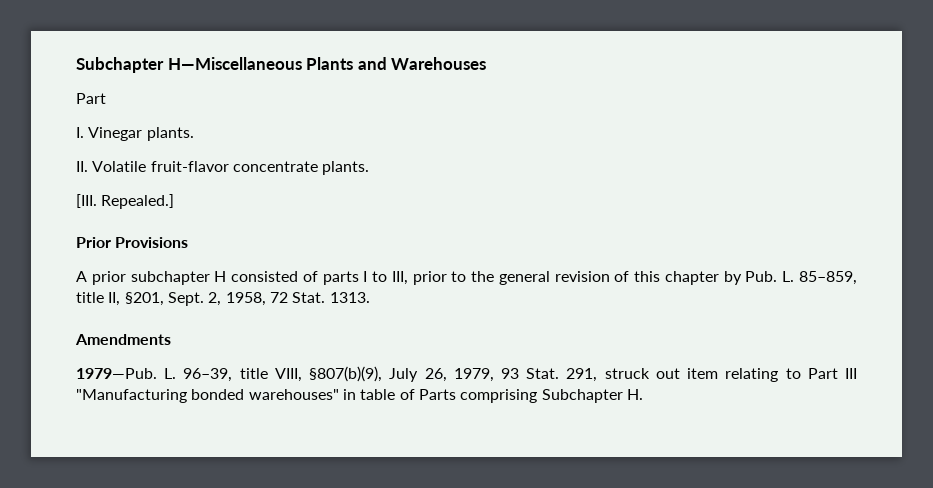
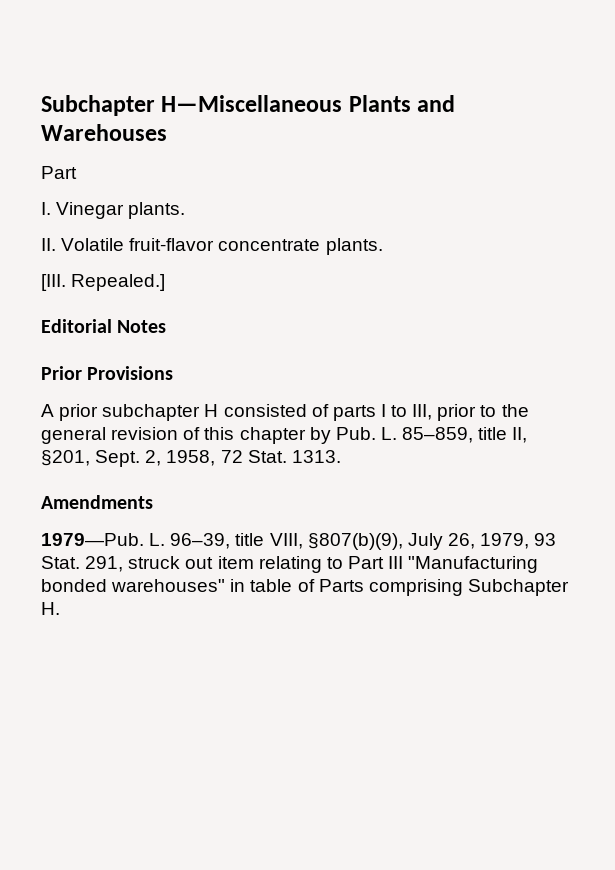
+ Editorial Notes

